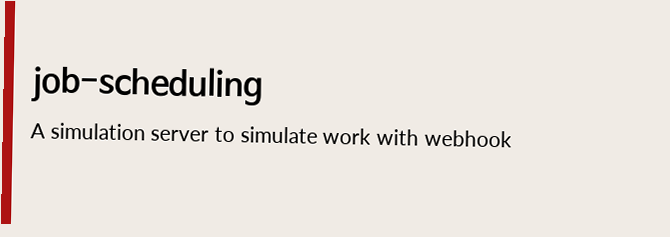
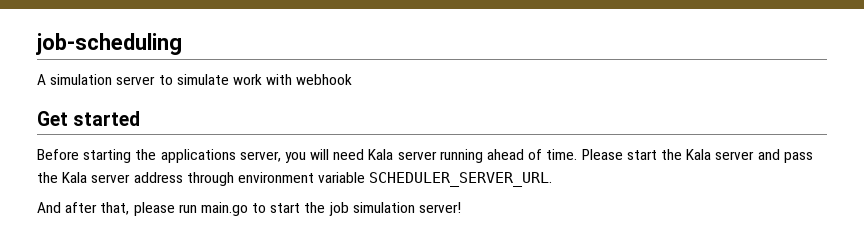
+ Get started
+ Before starting the applications server, you will need Kala server running ahead of time. Please start the Kala server and pass the Kala server address through environment variable SCHEDULER_SERVER_URL.
+ And after that, please run main.go to start the job simulation server!

